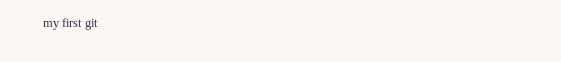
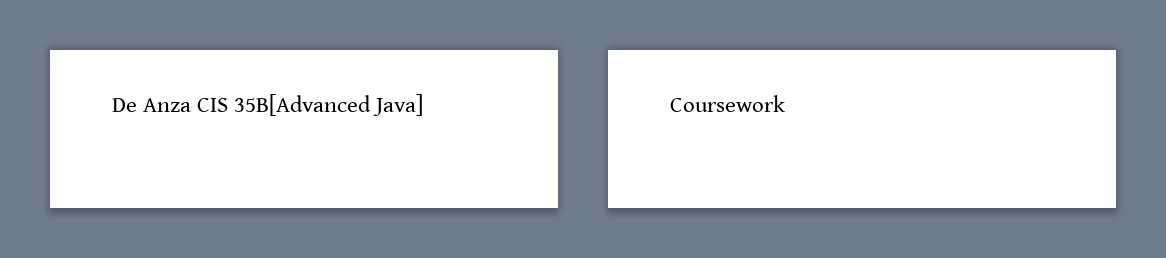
- my first git
+ De Anza CIS 35B[Advanced Java] Coursework

